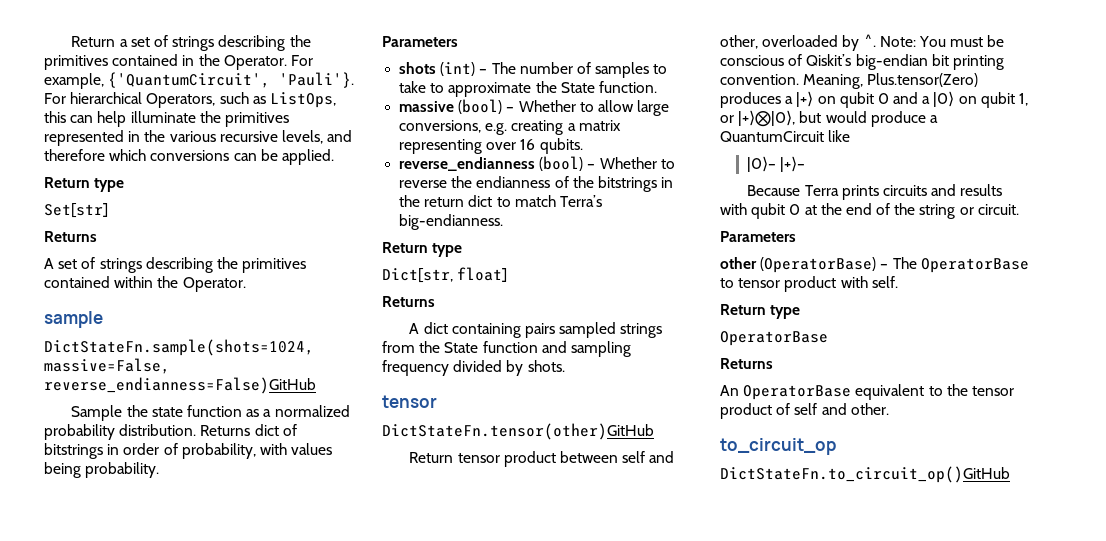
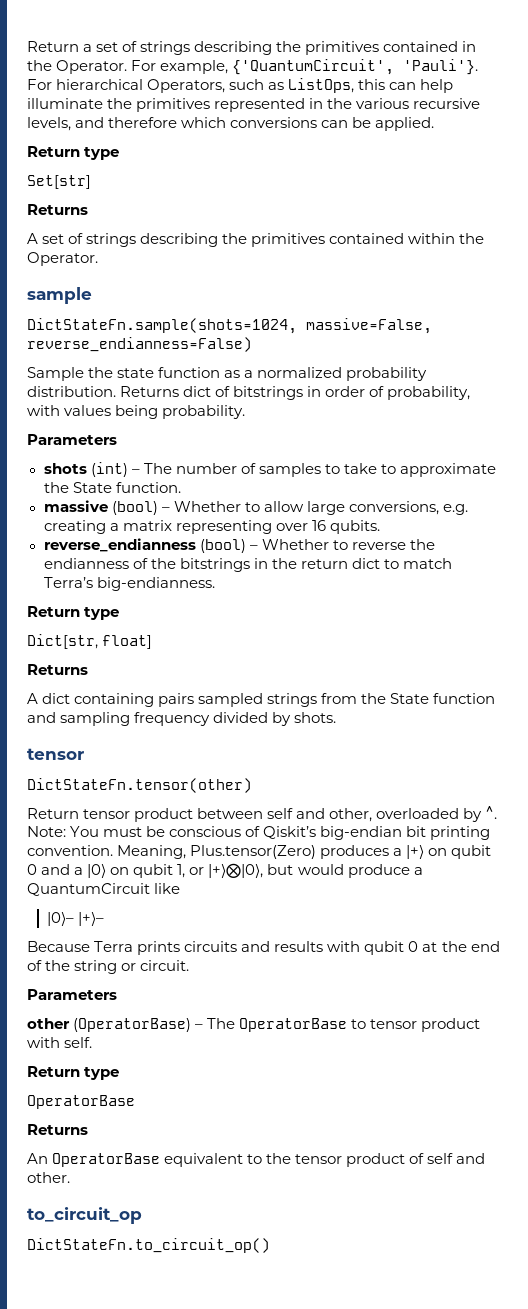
- DictStateFn.sample(shots=1024, massive=False, reverse_endianness=False)GitHub
+ DictStateFn.sample(shots=1024, massive=False, reverse_endianness=False)
- DictStateFn.tensor(other)GitHub
+ DictStateFn.tensor(other)
- DictStateFn.to_circuit_op()GitHub
+ DictStateFn.to_circuit_op()

